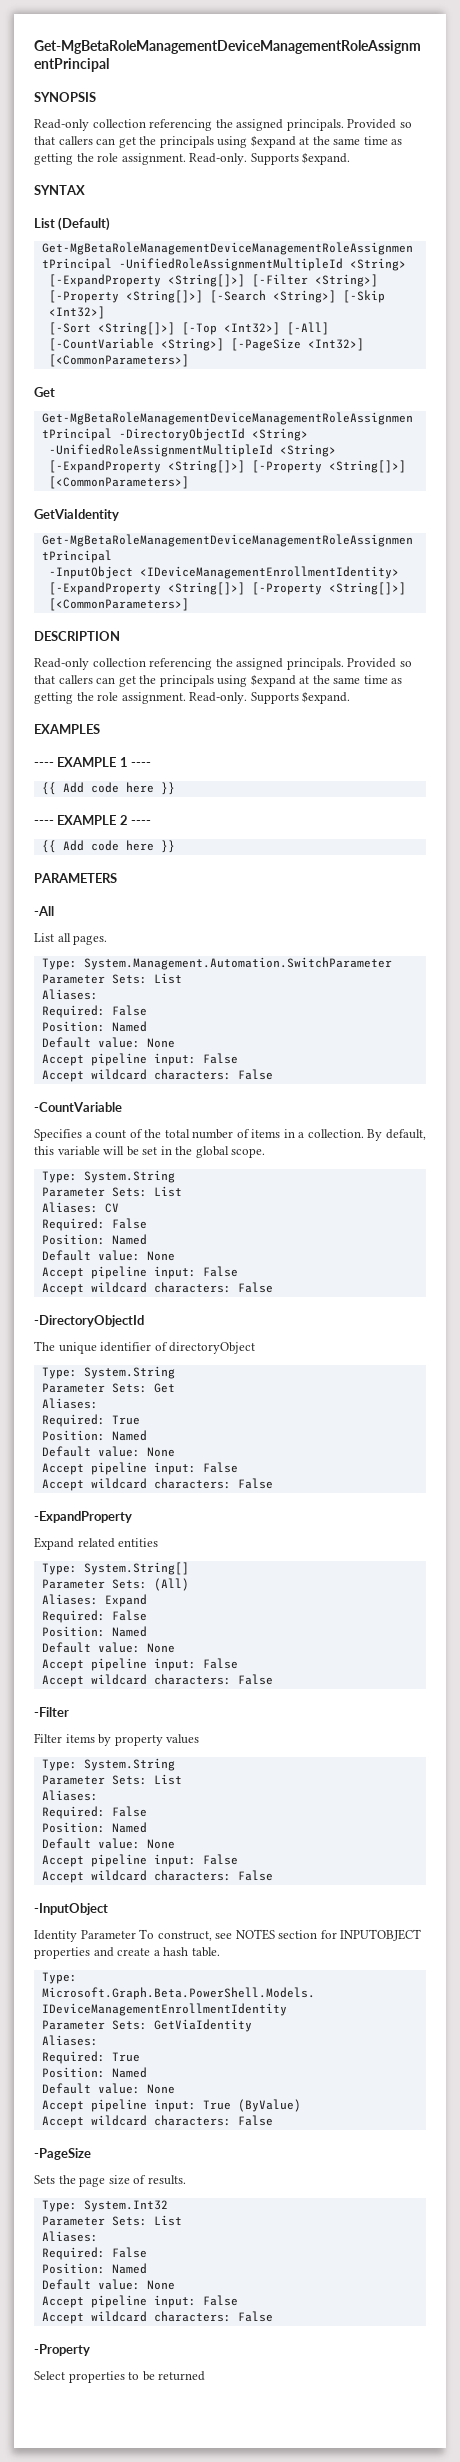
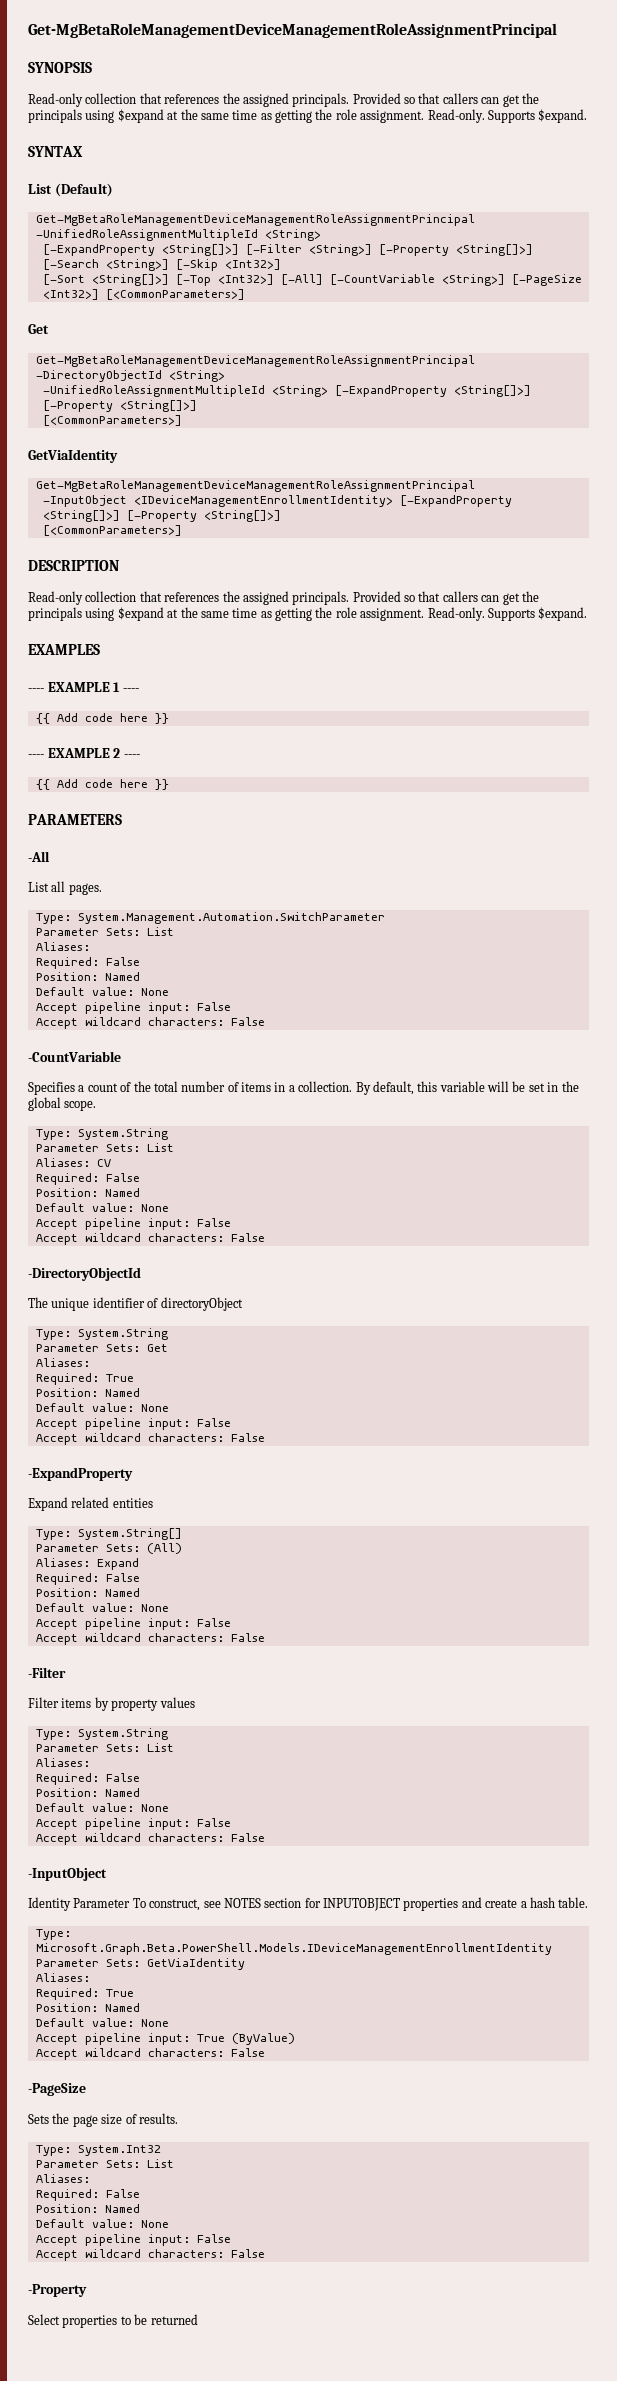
  SYNOPSIS
- Read-only collection referencing the assigned principals.
+ Read-only collection that references the assigned principals.
  DESCRIPTION
- Read-only collection referencing the assigned principals.
+ Read-only collection that references the assigned principals.

